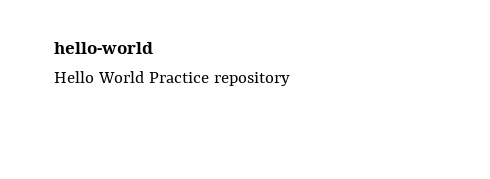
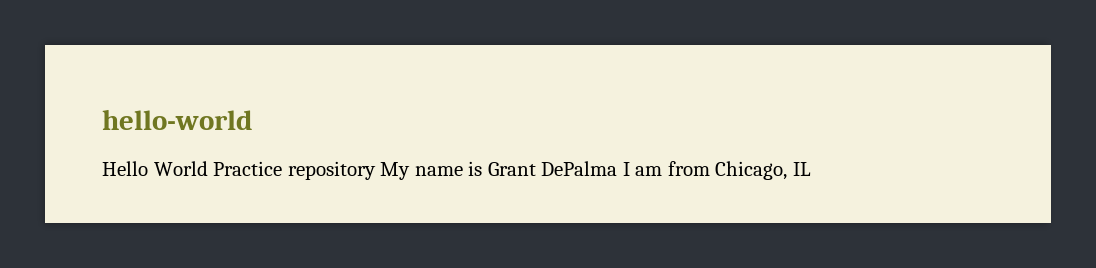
- Hello World Practice repository
+ Hello World Practice repository My name is Grant DePalma I am from Chicago, IL

